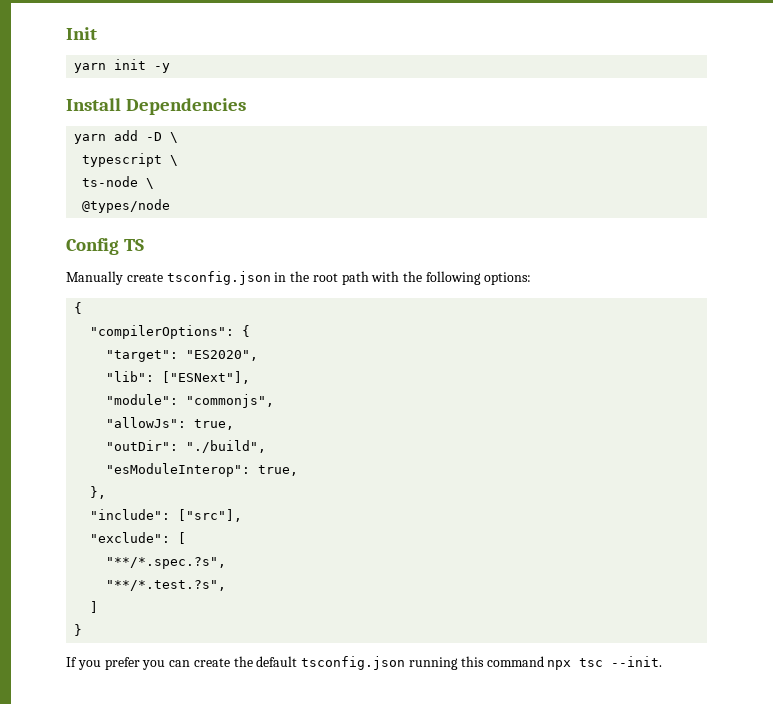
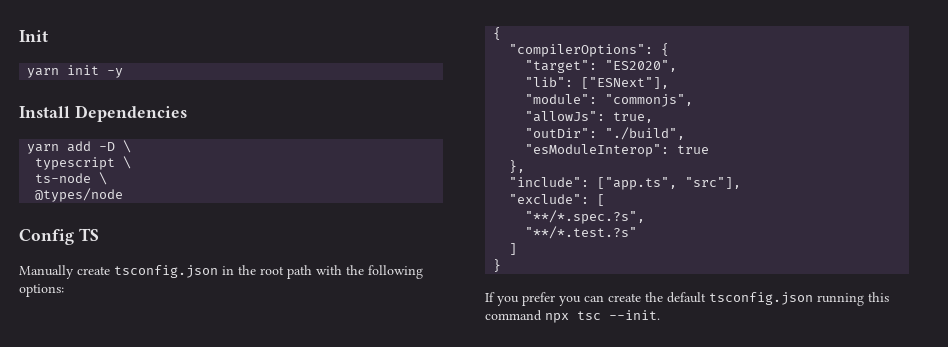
- "esModuleInterop": true,
+ "esModuleInterop": true
- "include": ["src"],
+ "include": ["app.ts", "src"],
- "**/*.test.?s",
+ "**/*.test.?s"

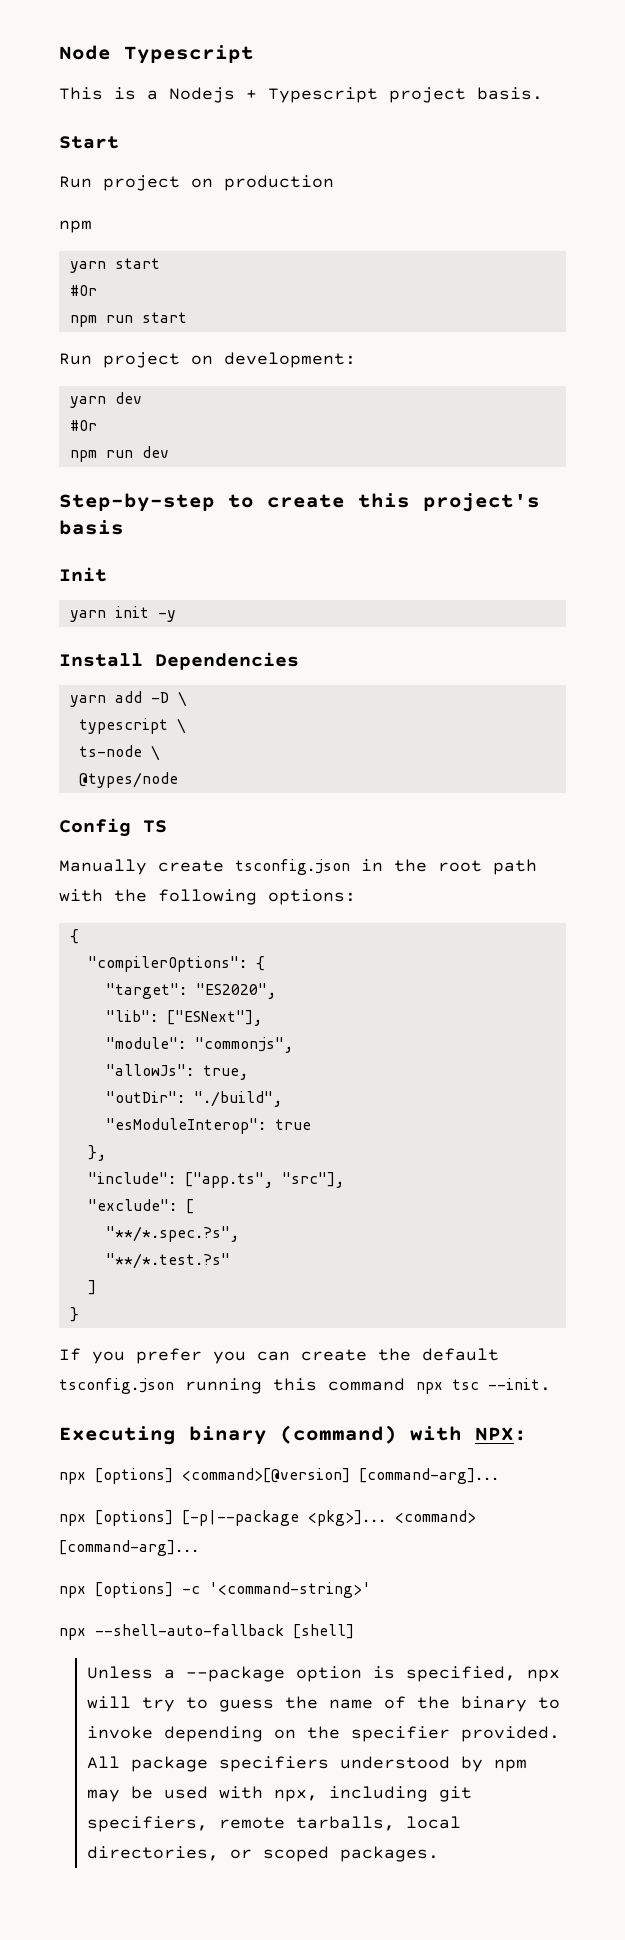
+ Node Typescript
+ This is a Nodejs + Typescript project basis.
+ Start
+ Run project on production
+ npm
+ yarn start
+ #Or
+ npm run start
+ Run project on development:
+ yarn dev
+ #Or
+ npm run dev
+ Step-by-step to create this project's basis
+ Executing binary (command) with NPX:
+ npx [options] <command>[@version] [command-arg]...
+ npx [options] [-p|--package <pkg>]... <command> [command-arg]...
+ npx [options] -c '<command-string>'
+ npx --shell-auto-fallback [shell]
+ Unless a --package option is specified, npx will try to guess the name of the binary to invoke depending on the specifier provided. All package specifiers understood by npm may be used with npx, including git specifiers, remote tarballs, local directories, or scoped packages.

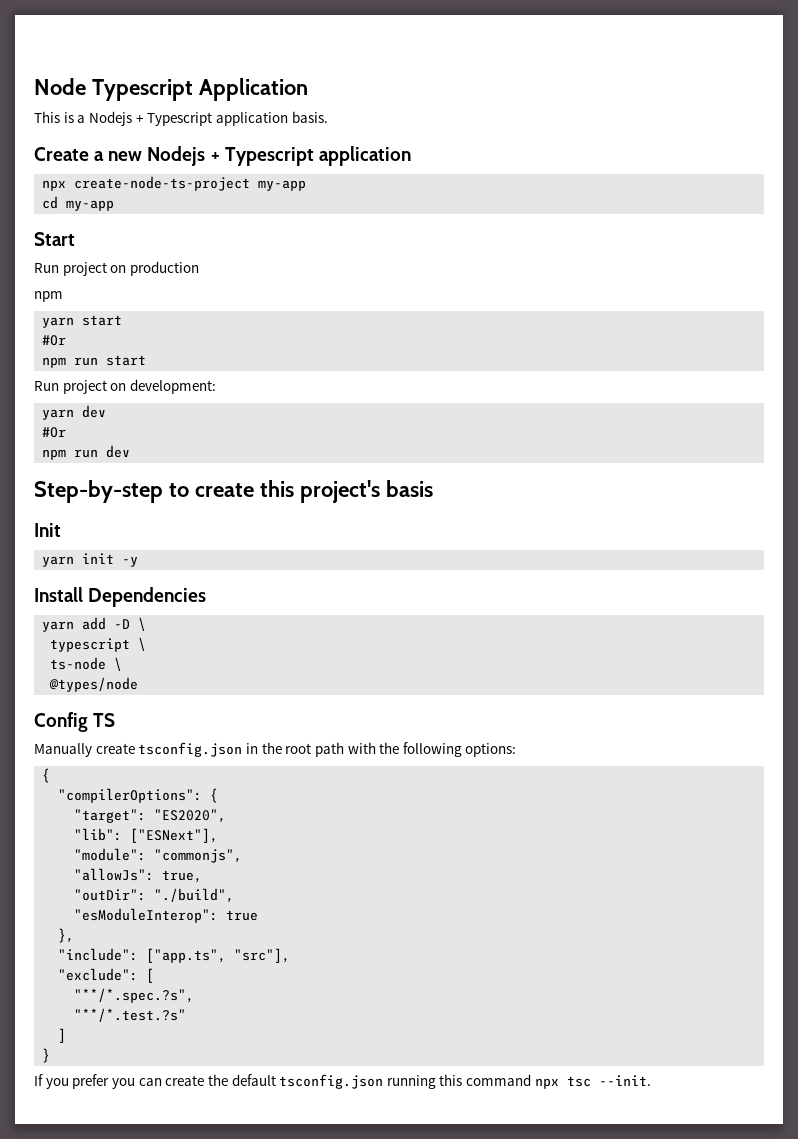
- Node Typescript
+ Node Typescript Application
- This is a Nodejs + Typescript project basis.
+ This is a Nodejs + Typescript application basis.
+ Create a new Nodejs + Typescript application
+ npx create-node-ts-project my-app
+ cd my-app
- Executing binary (command) with NPX:
- npx [options] <command>[@version] [command-arg]...
- npx [options] [-p|--package <pkg>]... <command> [command-arg]...
- npx [options] -c '<command-string>'
- npx --shell-auto-fallback [shell]
- Unless a --package option is specified, npx will try to guess the name of the binary to invoke depending on the specifier provided. All package specifiers understood by npm may be used with npx, including git specifiers, remote tarballs, local directories, or scoped packages.

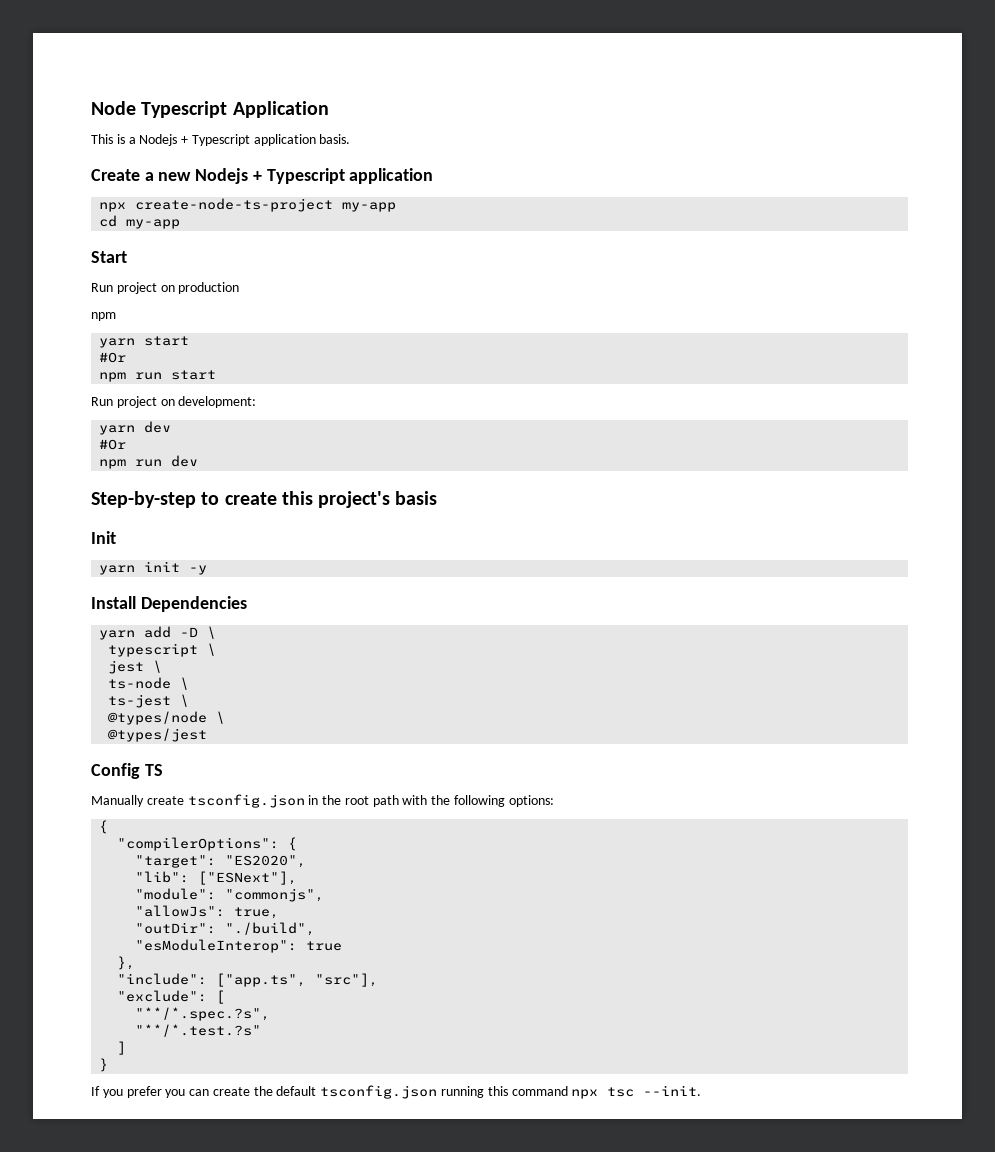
+ jest \
+ ts-jest \
- @types/node
+ @types/node \
+ @types/jest

